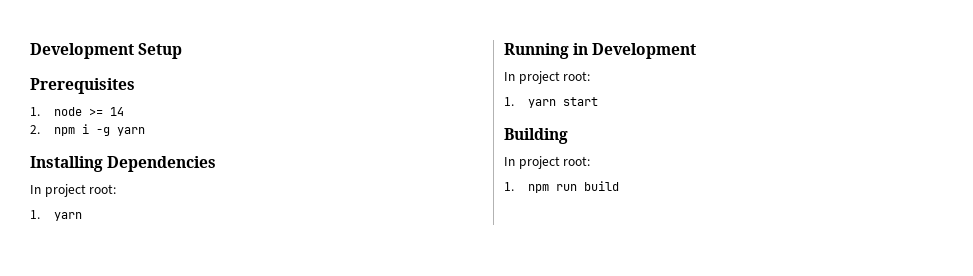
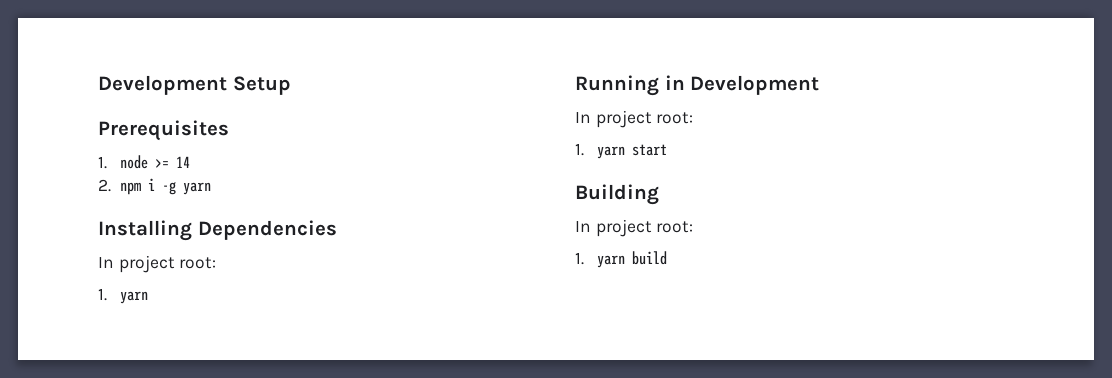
- 1. npm run build
+ 1. yarn build

